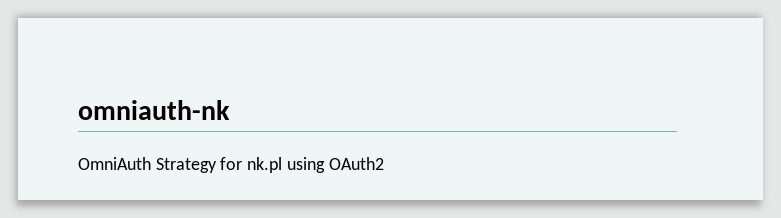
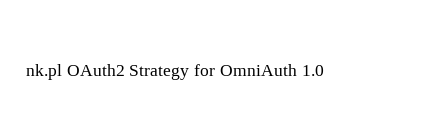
- omniauth-nk
- OmniAuth Strategy for nk.pl using OAuth2
+ nk.pl OAuth2 Strategy for OmniAuth 1.0

